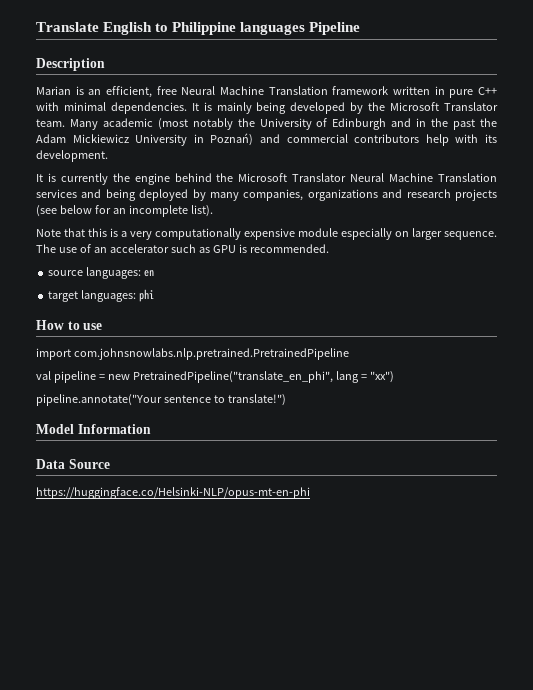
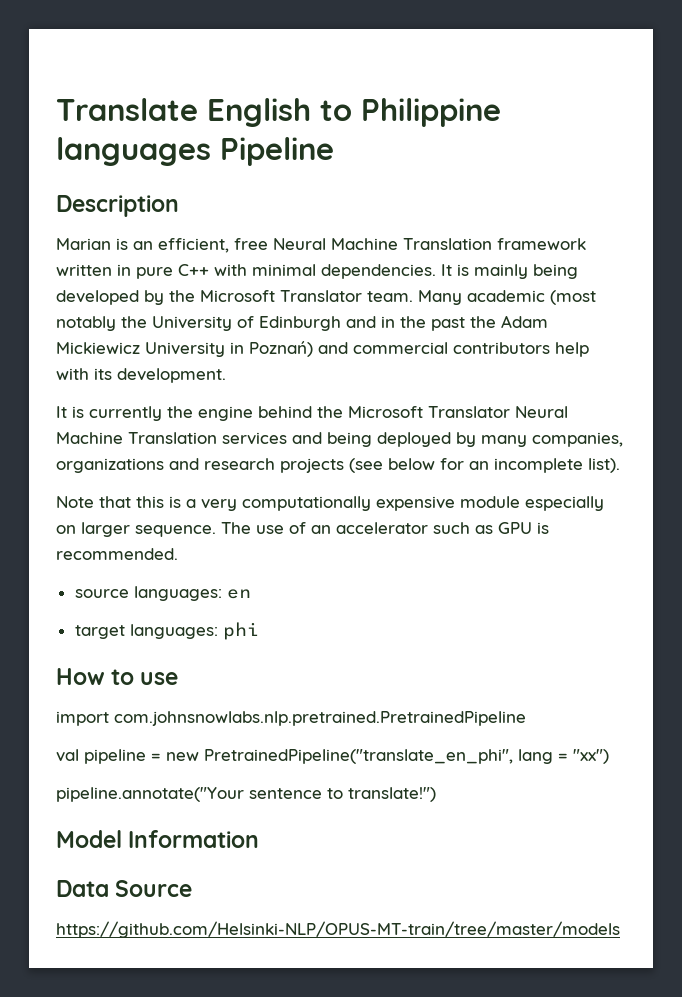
- https://huggingface.co/Helsinki-NLP/opus-mt-en-phi
+ https://github.com/Helsinki-NLP/OPUS-MT-train/tree/master/models

